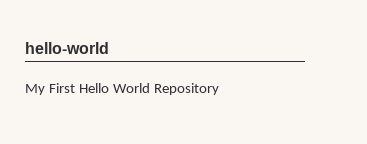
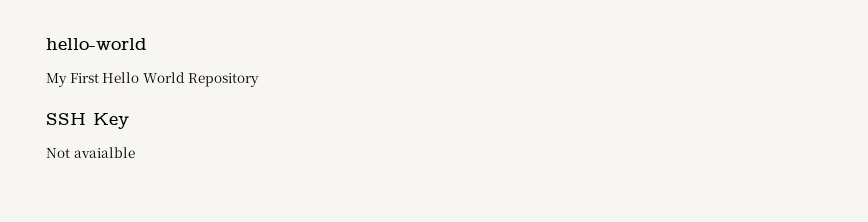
+ SSH Key
+ Not avaialble

